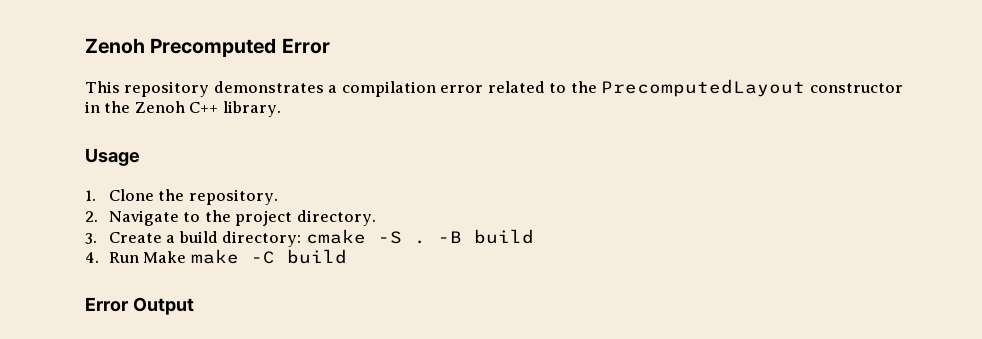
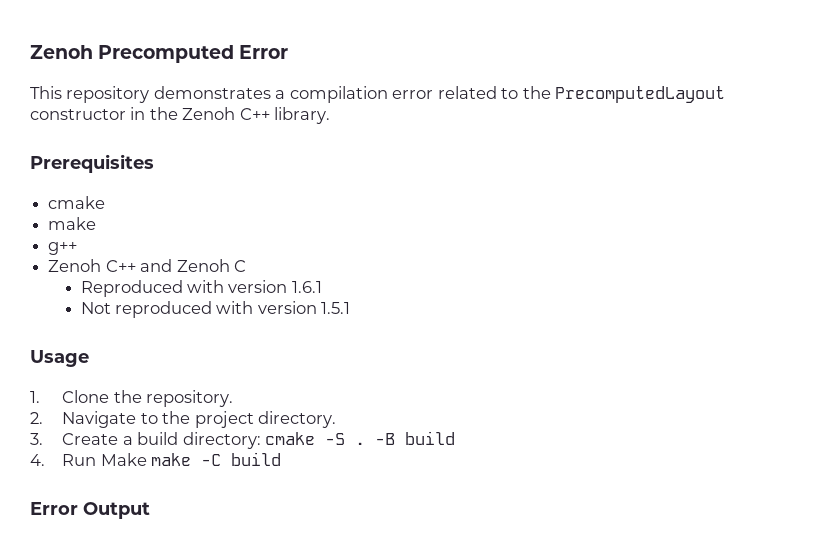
+ Prerequisites
+ cmake
+ make
+ g++
+ Zenoh C++ and Zenoh C
+ Reproduced with version 1.6.1
+ Not reproduced with version 1.5.1

